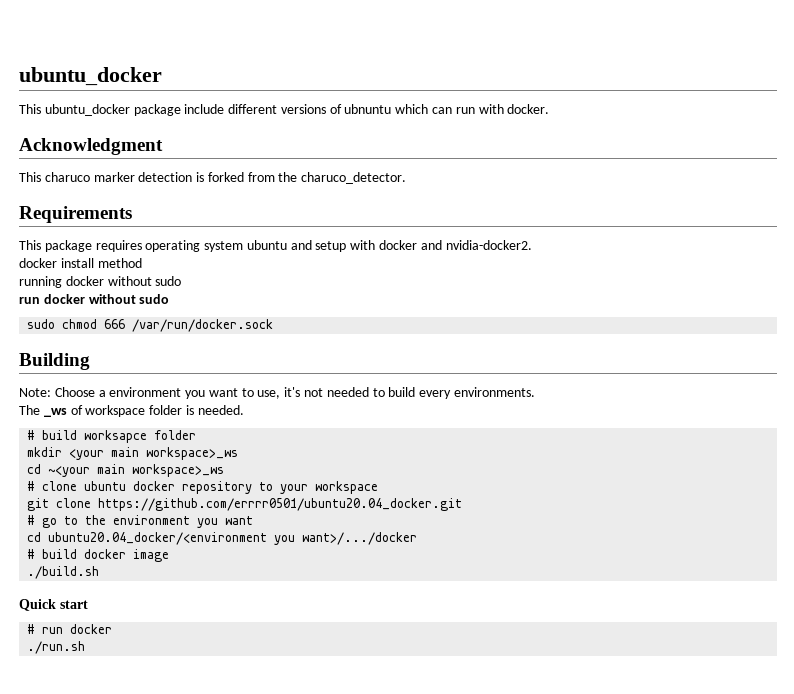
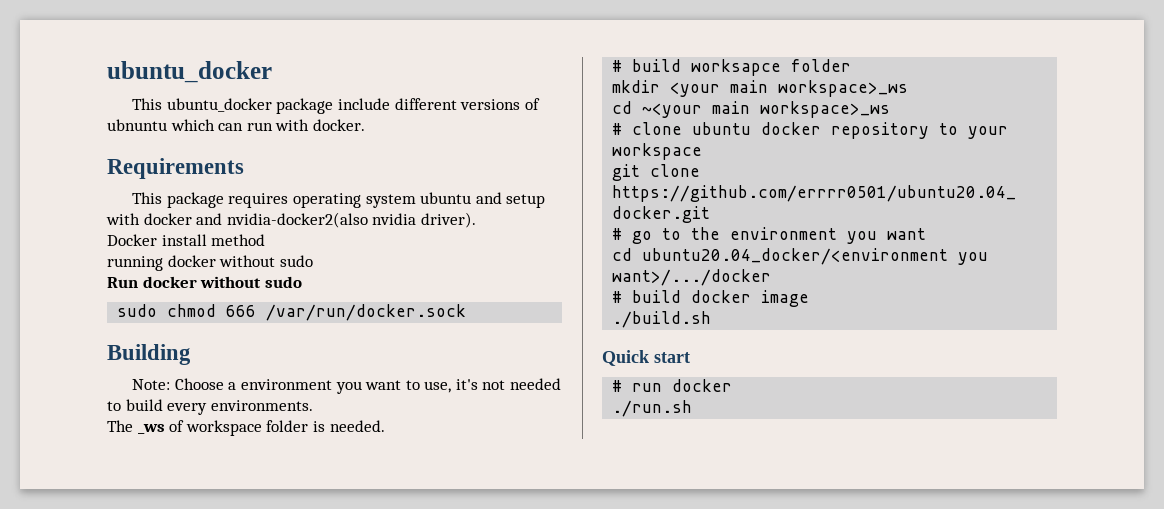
- Acknowledgment
- This charuco marker detection is forked from the charuco_detector.
- This package requires operating system ubuntu and setup with docker and nvidia-docker2.
- docker install method
+ This package requires operating system ubuntu and setup with docker and nvidia-docker2(also nvidia driver).
+ Docker install method
- run docker without sudo
+ Run docker without sudo

